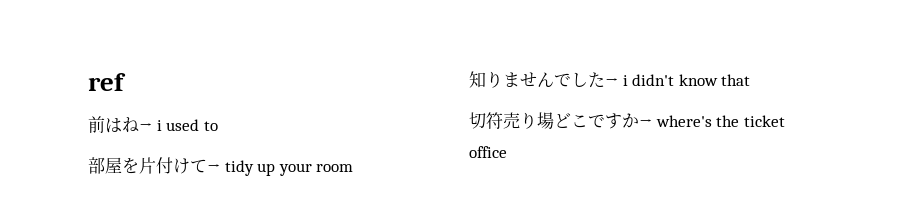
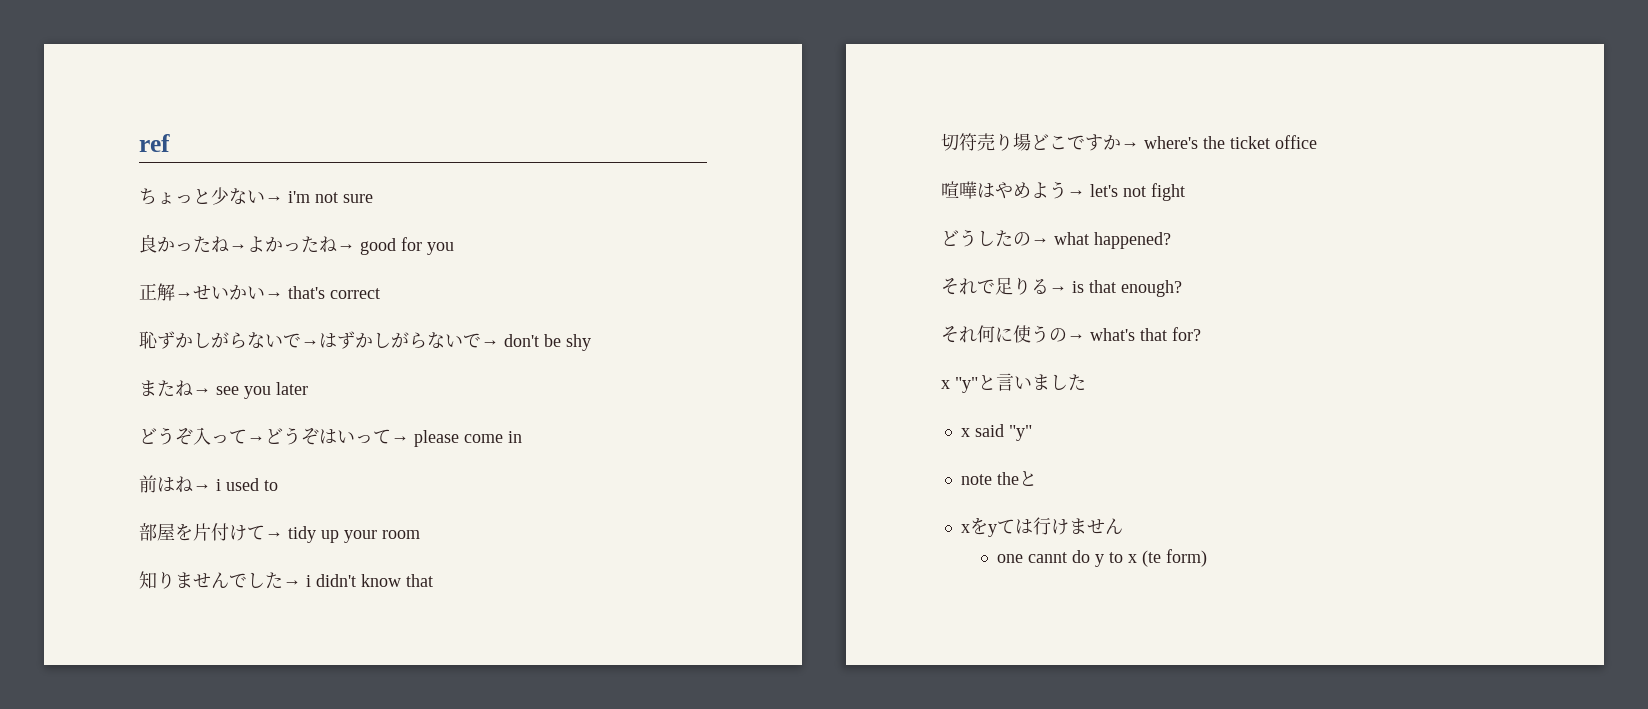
+ ちょっと少ない→ i'm not sure
+ 良かったね→よかったね→ good for you
+ 正解→せいかい→ that's correct
+ 恥ずかしがらないで→はずかしがらないで→ don't be shy
+ またね→ see you later
+ どうぞ入って→どうぞはいって→ please come in
+ 喧嘩はやめよう→ let's not fight
+ どうしたの→ what happened?
+ それで足りる→ is that enough?
+ それ何に使うの→ what's that for?
+ x "y"と言いました
+ x said "y"
+ note theと
+ xをyては行けません
+ one cannt do y to x (te form)

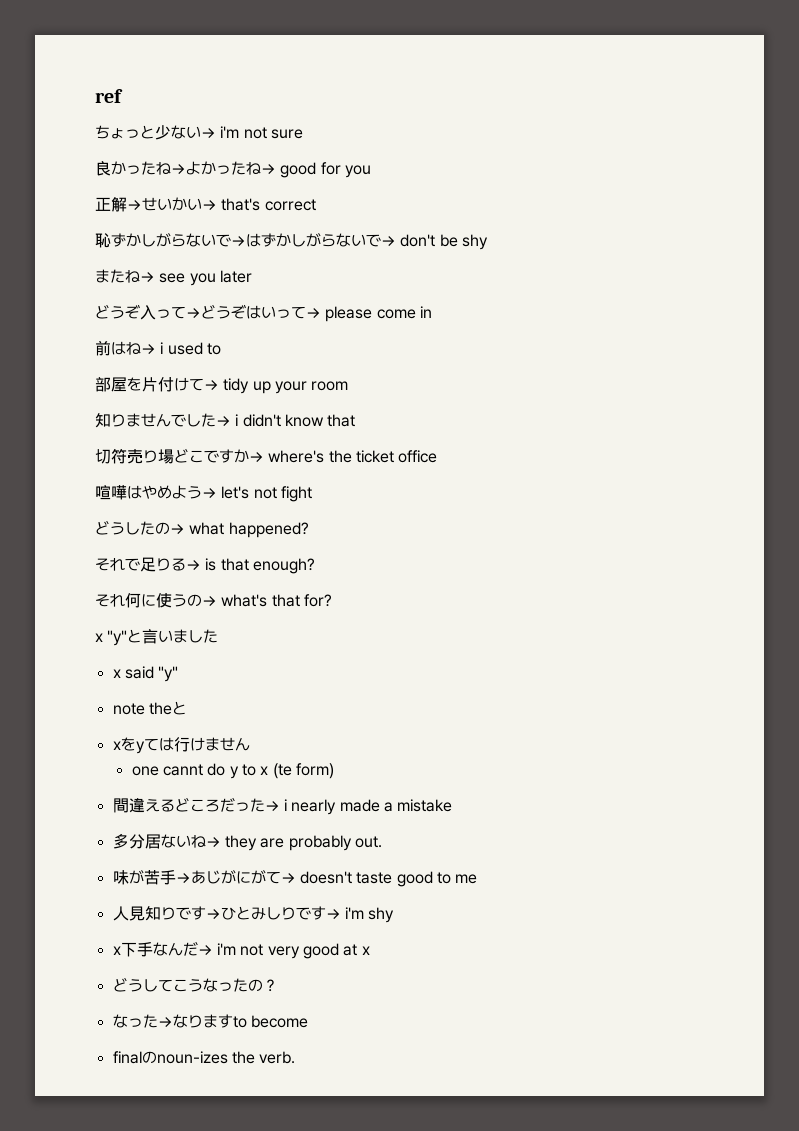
+ 間違えるどころだった→ i nearly made a mistake
+ 多分居ないね→ they are probably out.
+ 味が苦手→あじがにがて→ doesn't taste good to me
+ 人見知りです→ひとみしりです→ i'm shy
+ x下手なんだ→ i'm not very good at x
+ どうしてこうなったの？
+ なった→なりますto become
+ finalのnoun-izes the verb.

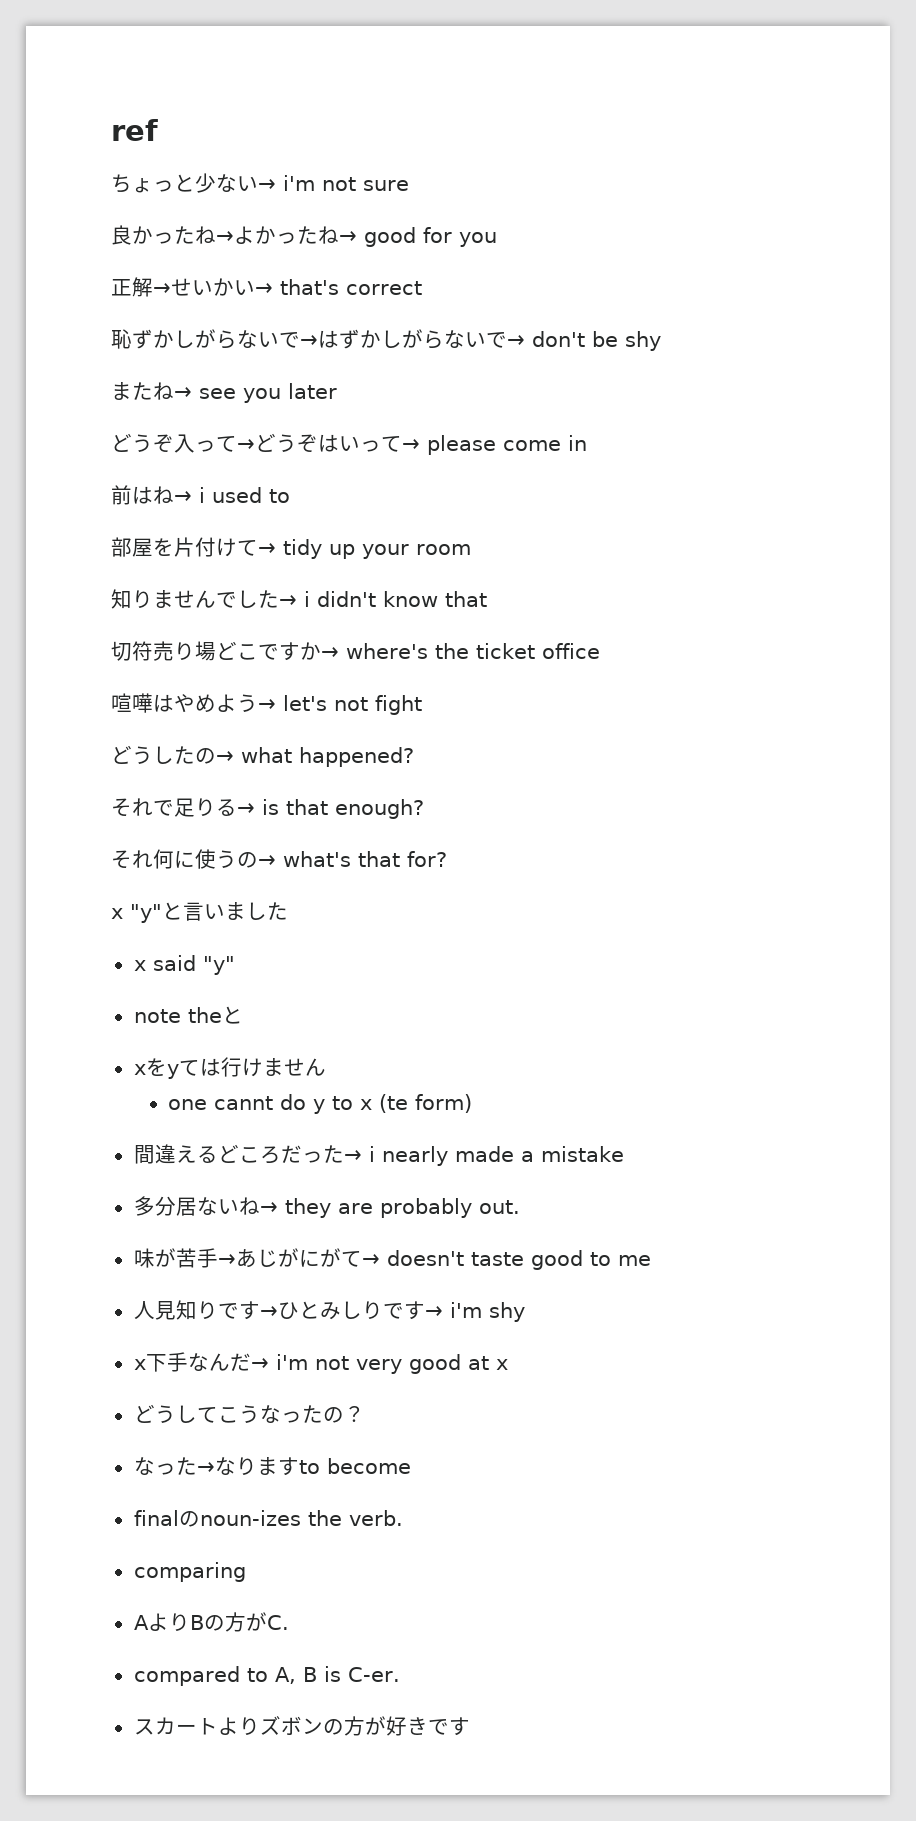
+ comparing
+ AよりBの方がC.
+ compared to A, B is C-er.
+ スカートよりズボンの方が好きです

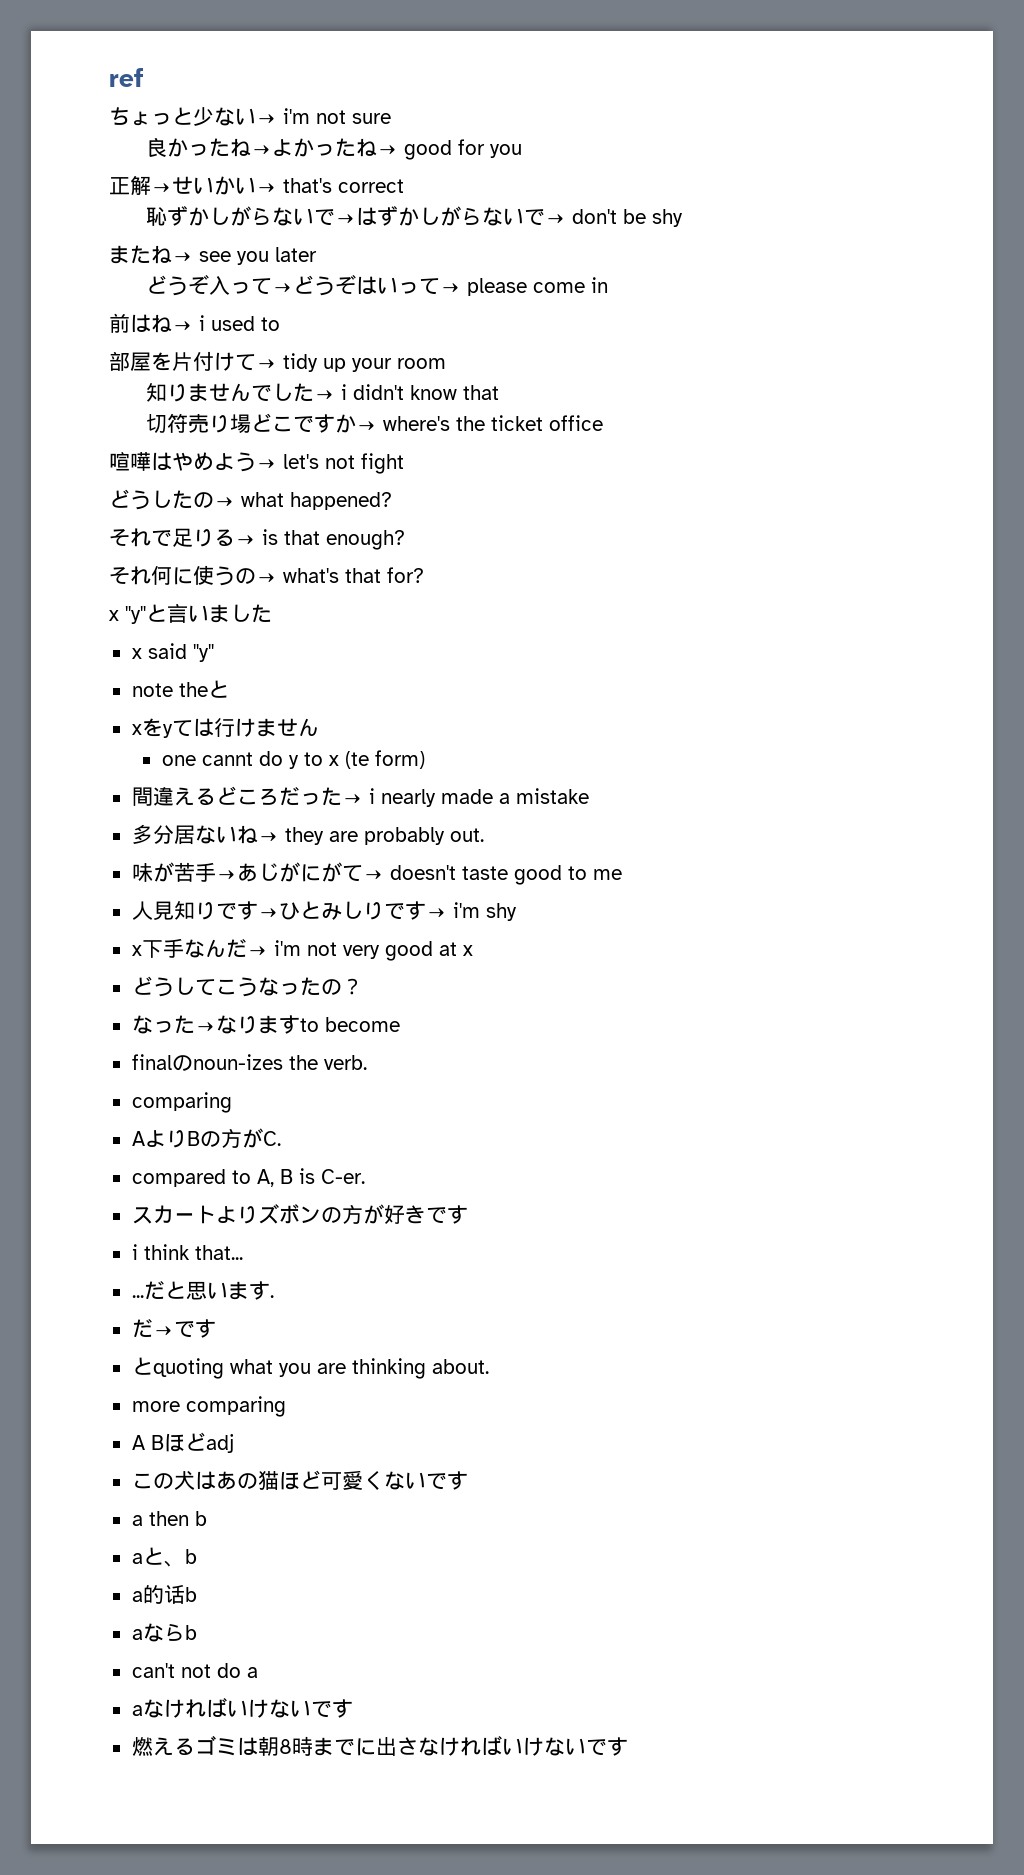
+ i think that...
+ ...だと思います.
+ だ→です
+ とquoting what you are thinking about.
+ more comparing
+ A Bほどadj
+ この犬はあの猫ほど可愛くないです
+ a then b
+ aと、b
+ a的话b
+ aならb
+ can't not do a
+ aなければいけないです
+ 燃えるゴミは朝8時までに出さなければいけないです

